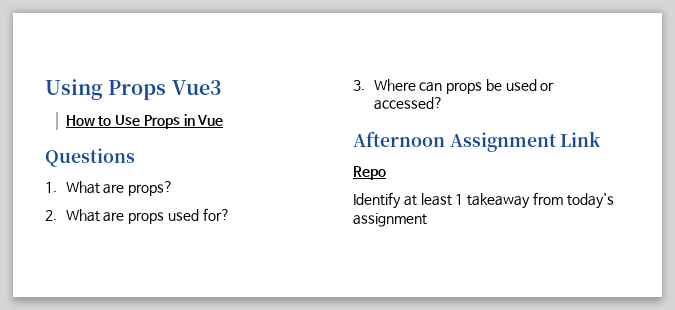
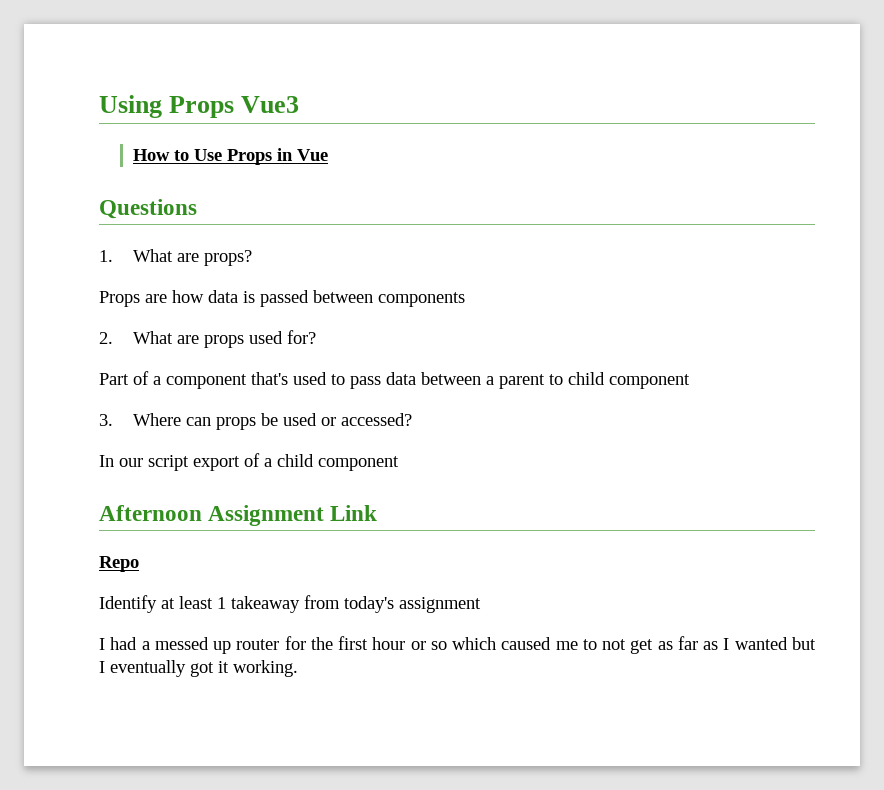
+ Props are how data is passed between components
+ Part of a component that's used to pass data between a parent to child component
+ In our script export of a child component
+ I had a messed up router for the first hour or so which caused me to not get as far as I wanted but I eventually got it working.

